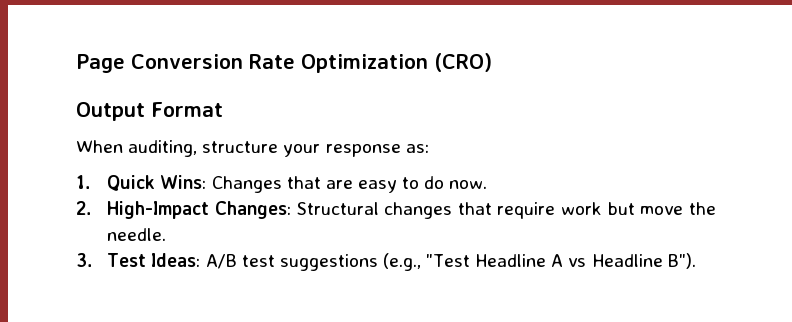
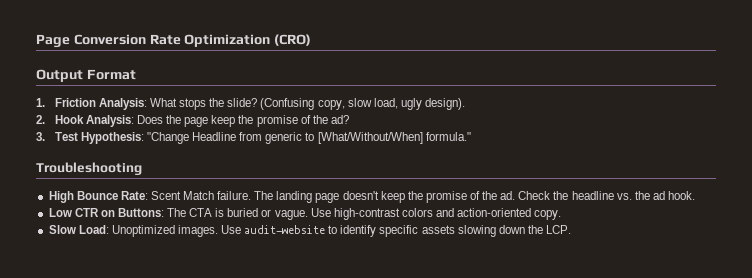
- When auditing, structure your response as:
- 1. Quick Wins: Changes that are easy to do now.
- 2. High-Impact Changes: Structural changes that require work but move the needle.
- 3. Test Ideas: A/B test suggestions (e.g., "Test Headline A vs Headline B").
+ 1. Friction Analysis: What stops the slide? (Confusing copy, slow load, ugly design).
+ 2. Hook Analysis: Does the page keep the promise of the ad?
+ 3. Test Hypothesis: "Change Headline from generic to [What/Without/When] formula."
+ Troubleshooting
+ High Bounce Rate: Scent Match failure. The landing page doesn't keep the promise of the ad. Check the headline vs. the ad hook.
+ Low CTR on Buttons: The CTA is buried or vague. Use high-contrast colors and action-oriented copy.
+ Slow Load: Unoptimized images. Use audit-website to identify specific assets slowing down the LCP.

